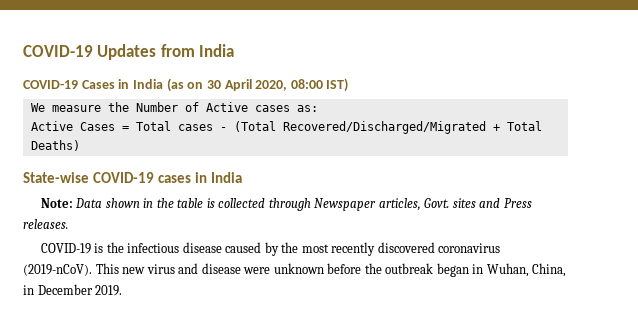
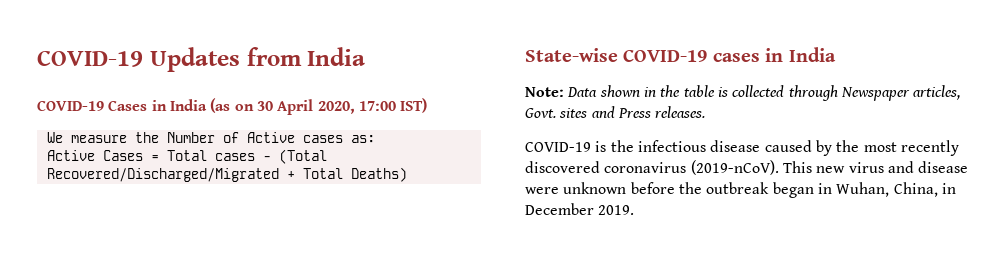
- COVID-19 Cases in India (as on 30 April 2020, 08:00 IST)
+ COVID-19 Cases in India (as on 30 April 2020, 17:00 IST)

